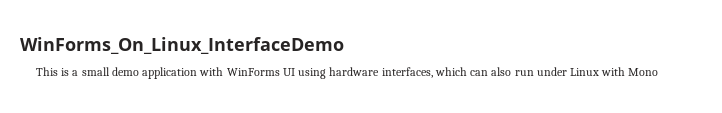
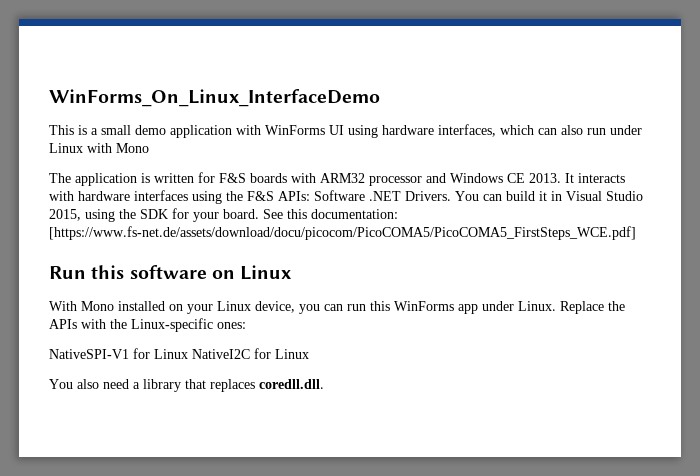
+ The application is written for F&S boards with ARM32 processor and Windows CE 2013. It interacts with hardware interfaces using the F&S APIs: Software .NET Drivers. You can build it in Visual Studio 2015, using the SDK for your board. See this documentation: [https://www.fs-net.de/assets/download/docu/picocom/PicoCOMA5/PicoCOMA5_FirstSteps_WCE.pdf]
+ Run this software on Linux
+ With Mono installed on your Linux device, you can run this WinForms app under Linux. Replace the APIs with the Linux-specific ones:
+ NativeSPI-V1 for Linux NativeI2C for Linux
+ You also need a library that replaces coredll.dll.

